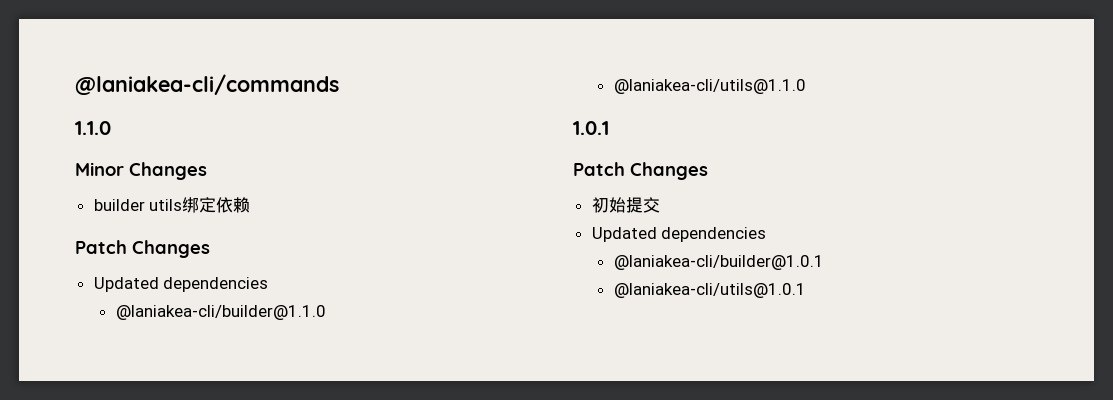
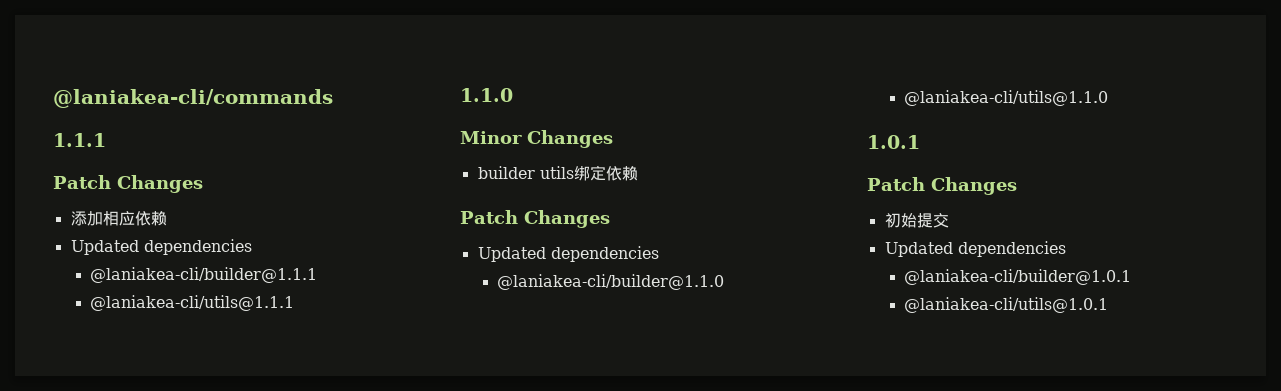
+ 1.1.1
+ Patch Changes
+ 添加相应依赖
+ Updated dependencies
+ @laniakea-cli/builder@1.1.1
+ @laniakea-cli/utils@1.1.1

